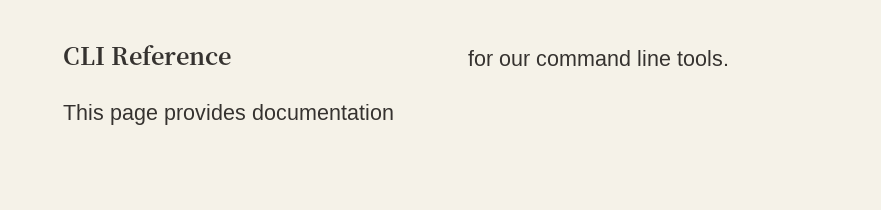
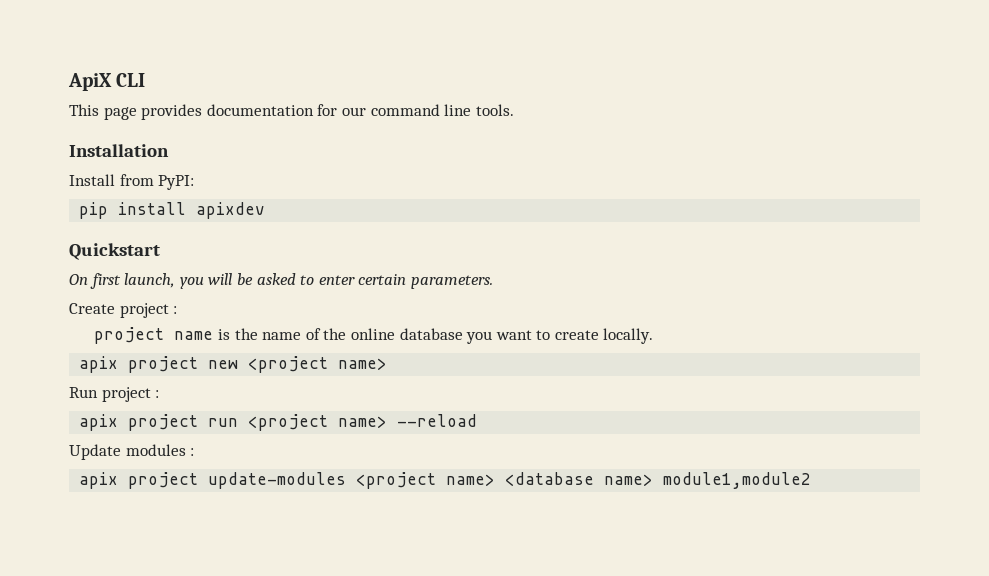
- CLI Reference
+ ApiX CLI
+ Installation
+ Install from PyPI:
+ pip install apixdev
+ Quickstart
+ On first launch, you will be asked to enter certain parameters.
+ Create project :
+ project name is the name of the online database you want to create locally.
+ apix project new <project name>
+ Run project :
+ apix project run <project name> --reload
+ Update modules :
+ apix project update-modules <project name> <database name> module1,module2

